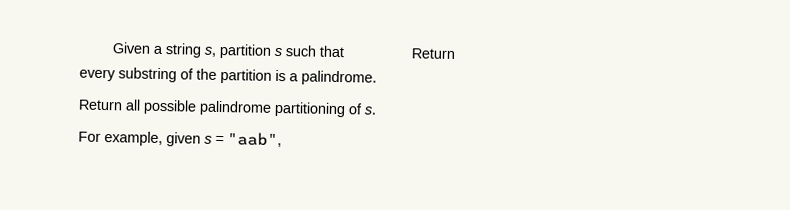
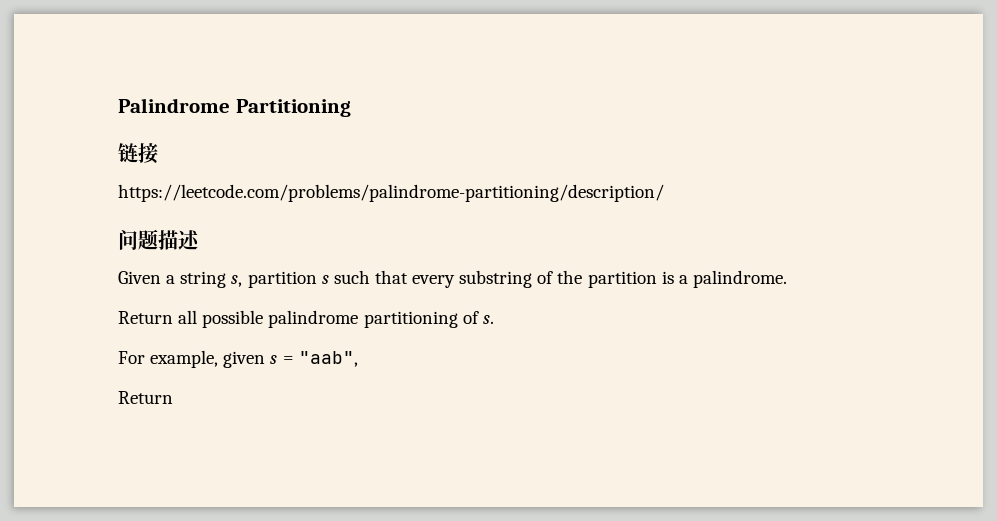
+ Palindrome Partitioning
+ 链接
+ https://leetcode.com/problems/palindrome-partitioning/description/
+ 问题描述

